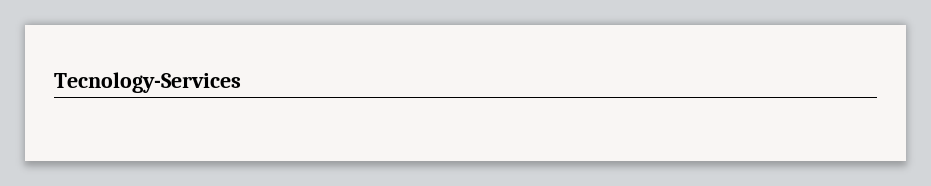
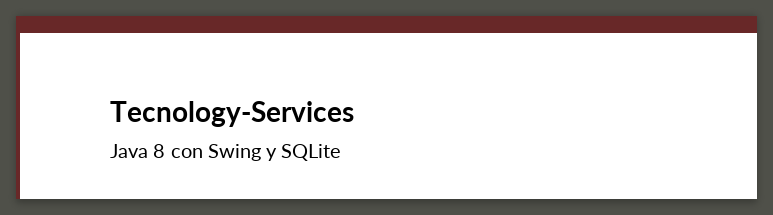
+ Java 8 con Swing y SQLite

